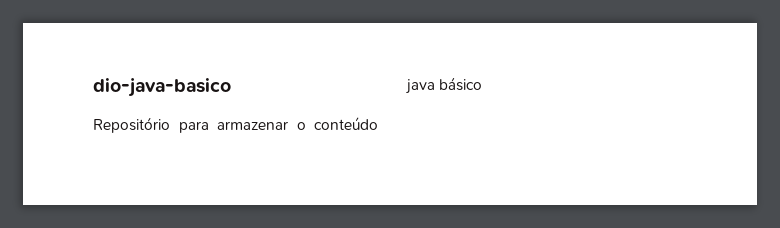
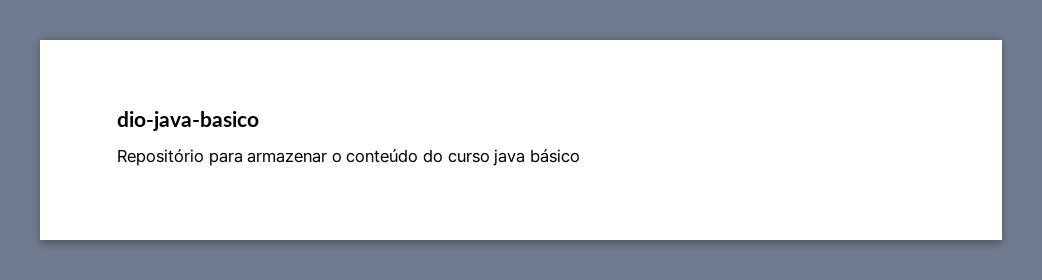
- Repositório para armazenar o conteúdo java básico
+ Repositório para armazenar o conteúdo do curso java básico

